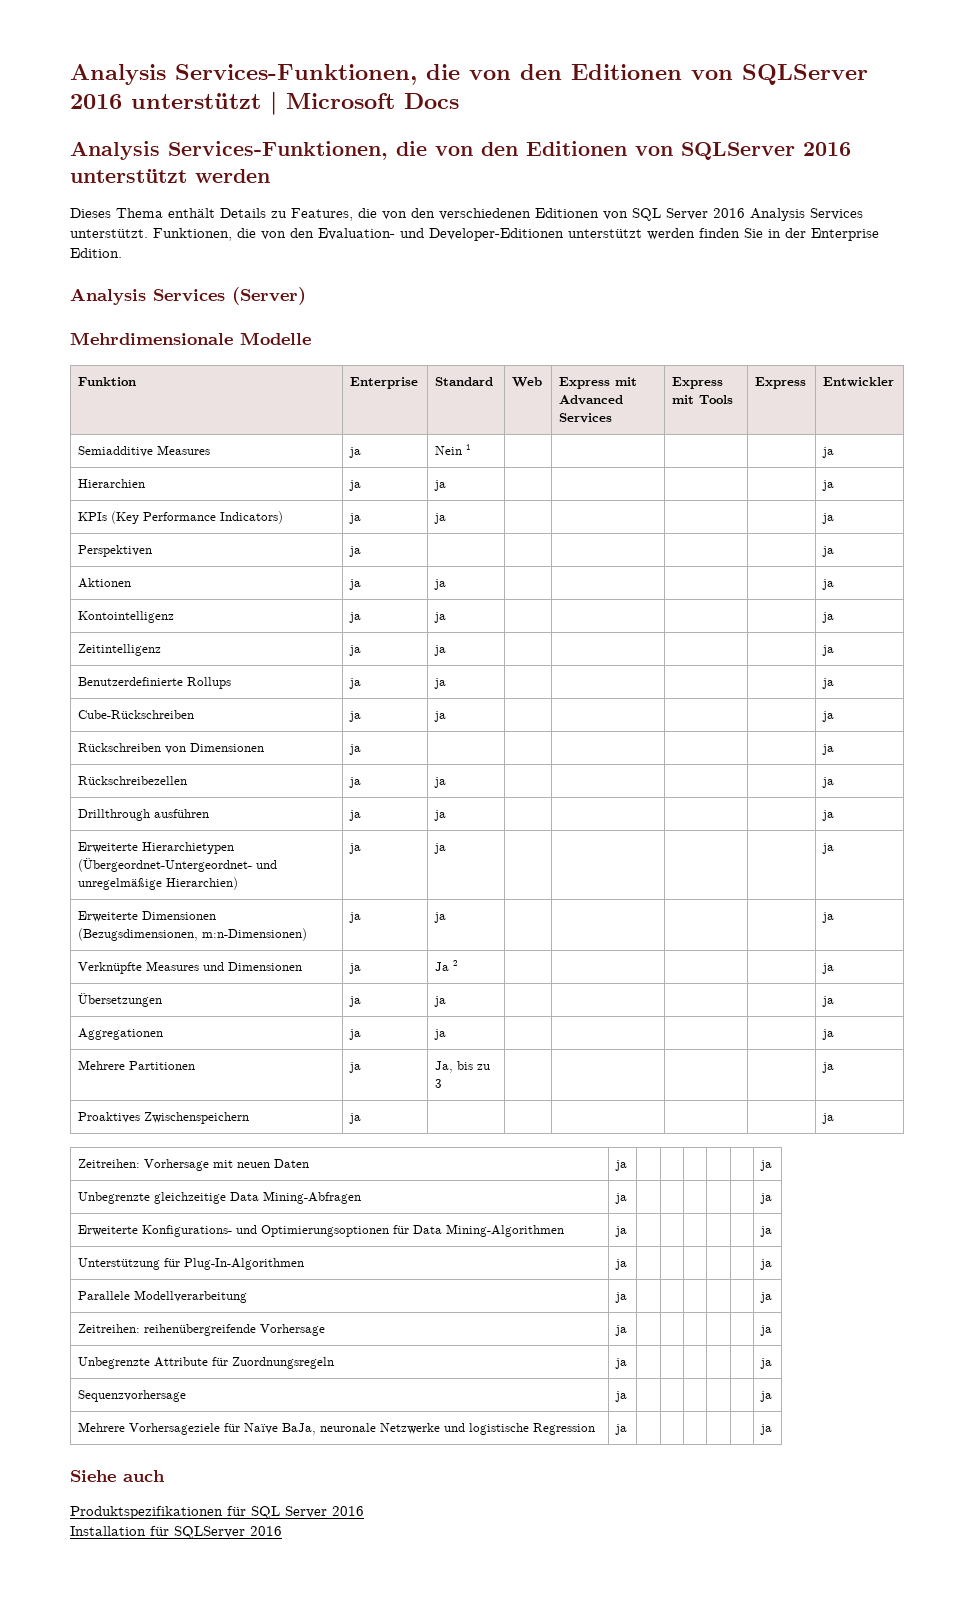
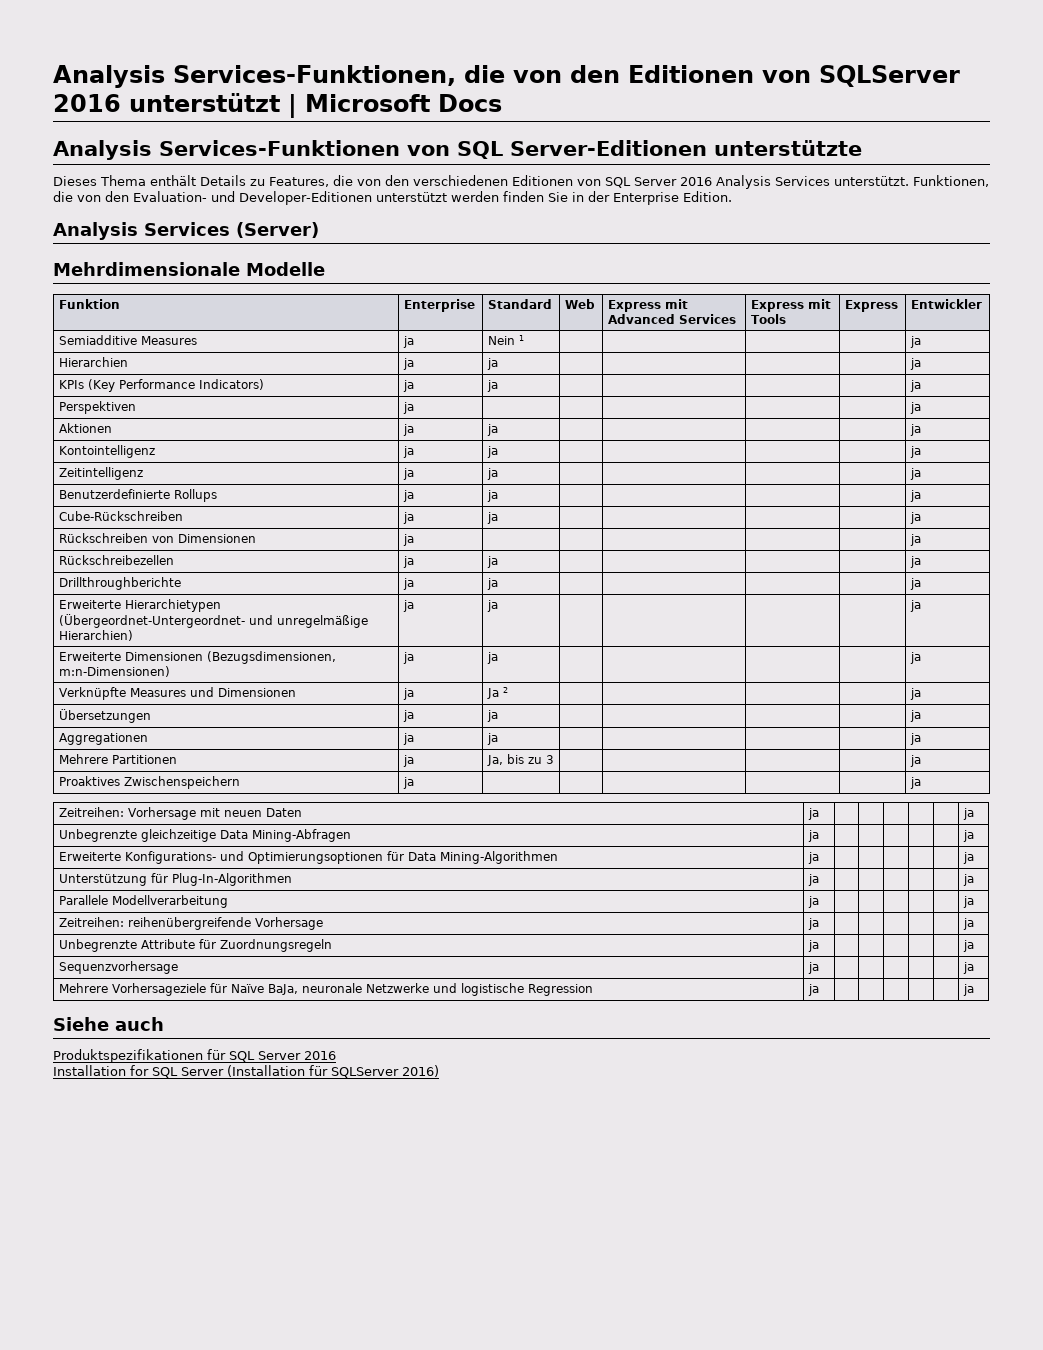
- Analysis Services-Funktionen, die von den Editionen von SQLServer 2016 unterstützt werden
+ Analysis Services-Funktionen von SQL Server-Editionen unterstützte
- Drillthrough ausführen | ja | ja | | | | | ja
+ Drillthroughberichte | ja | ja | | | | | ja
- Installation für SQLServer 2016
+ Installation for SQL Server (Installation für SQLServer 2016)

